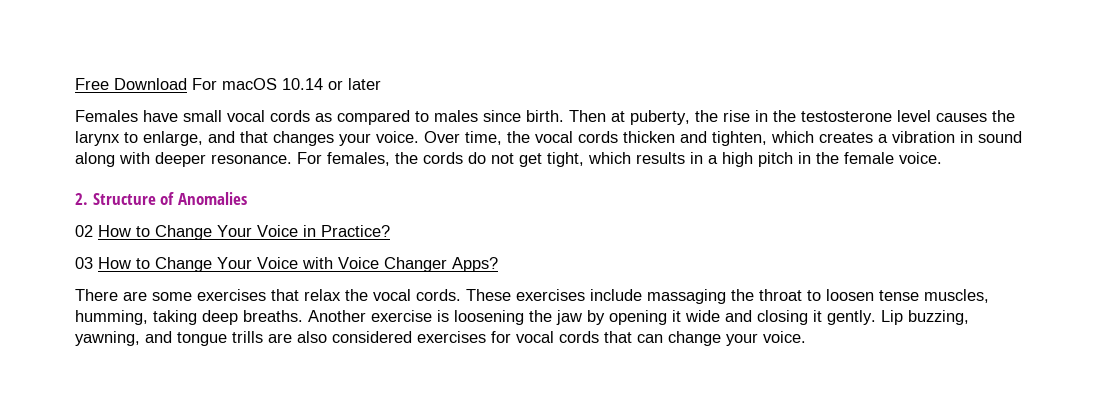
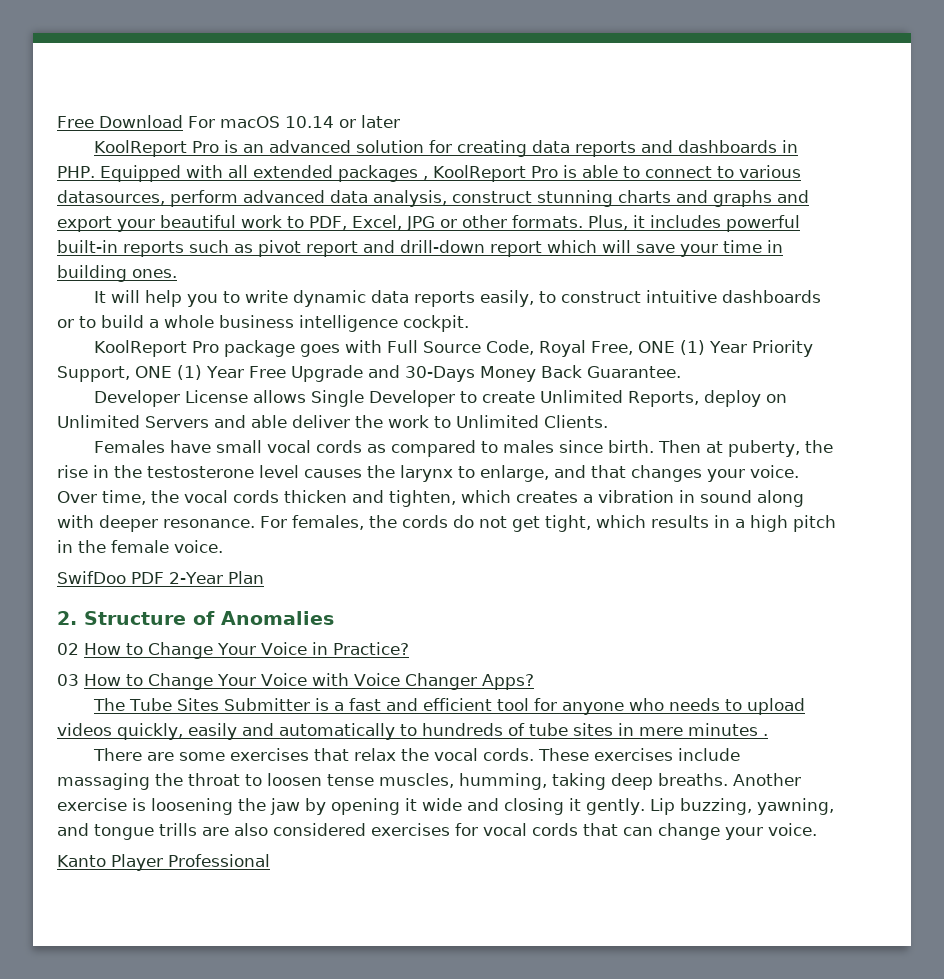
+ KoolReport Pro is an advanced solution for creating data reports and dashboards in PHP. Equipped with all extended packages , KoolReport Pro is able to connect to various datasources, perform advanced data analysis, construct stunning charts and graphs and export your beautiful work to PDF, Excel, JPG or other formats. Plus, it includes powerful built-in reports such as pivot report and drill-down report which will save your time in building ones.
+ It will help you to write dynamic data reports easily, to construct intuitive dashboards or to build a whole business intelligence cockpit.
+ KoolReport Pro package goes with Full Source Code, Royal Free, ONE (1) Year Priority Support, ONE (1) Year Free Upgrade and 30-Days Money Back Guarantee.
+ Developer License allows Single Developer to create Unlimited Reports, deploy on Unlimited Servers and able deliver the work to Unlimited Clients.
+ SwifDoo PDF 2-Year Plan
+ The Tube Sites Submitter is a fast and efficient tool for anyone who needs to upload videos quickly, easily and automatically to hundreds of tube sites in mere minutes .
+ Kanto Player Professional

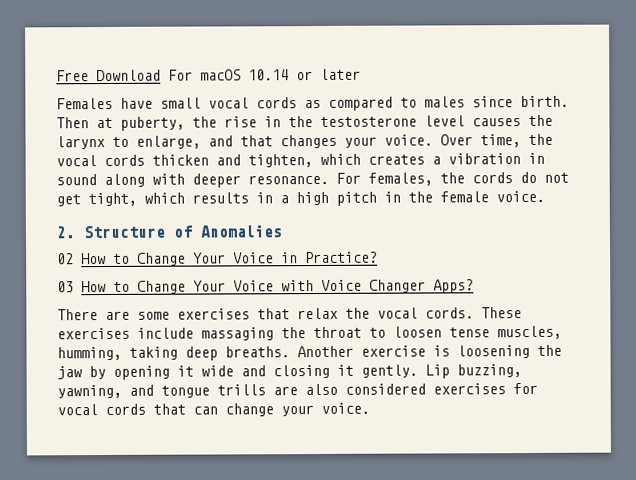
- KoolReport Pro is an advanced solution for creating data reports and dashboards in PHP. Equipped with all extended packages , KoolReport Pro is able to connect to various datasources, perform advanced data analysis, construct stunning charts and graphs and export your beautiful work to PDF, Excel, JPG or other formats. Plus, it includes powerful built-in reports such as pivot report and drill-down report which will save your time in building ones.
- It will help you to write dynamic data reports easily, to construct intuitive dashboards or to build a whole business intelligence cockpit.
- KoolReport Pro package goes with Full Source Code, Royal Free, ONE (1) Year Priority Support, ONE (1) Year Free Upgrade and 30-Days Money Back Guarantee.
- Developer License allows Single Developer to create Unlimited Reports, deploy on Unlimited Servers and able deliver the work to Unlimited Clients.
- SwifDoo PDF 2-Year Plan
- The Tube Sites Submitter is a fast and efficient tool for anyone who needs to upload videos quickly, easily and automatically to hundreds of tube sites in mere minutes .
- Kanto Player Professional

